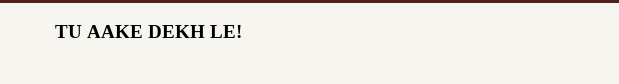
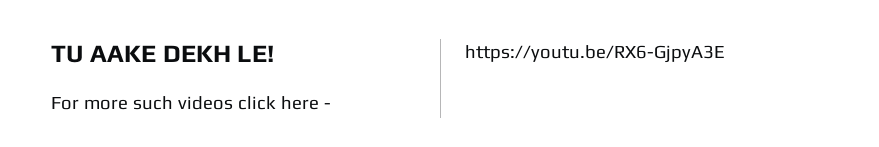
+ For more such videos click here - https://youtu.be/RX6-GjpyA3E

